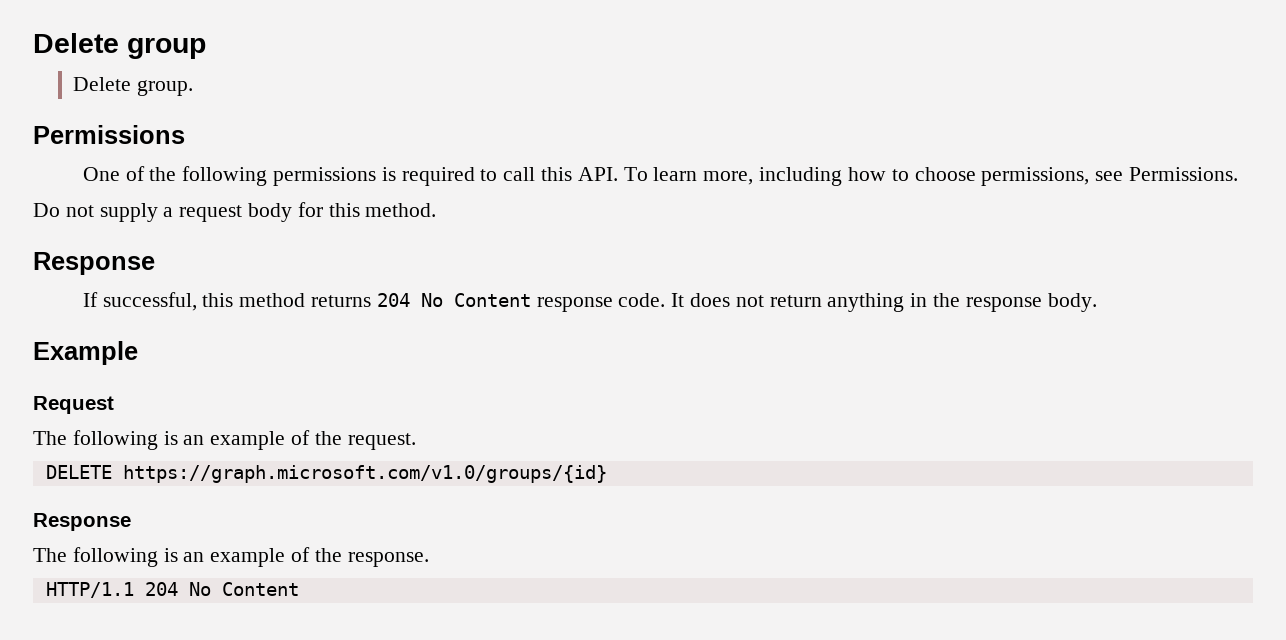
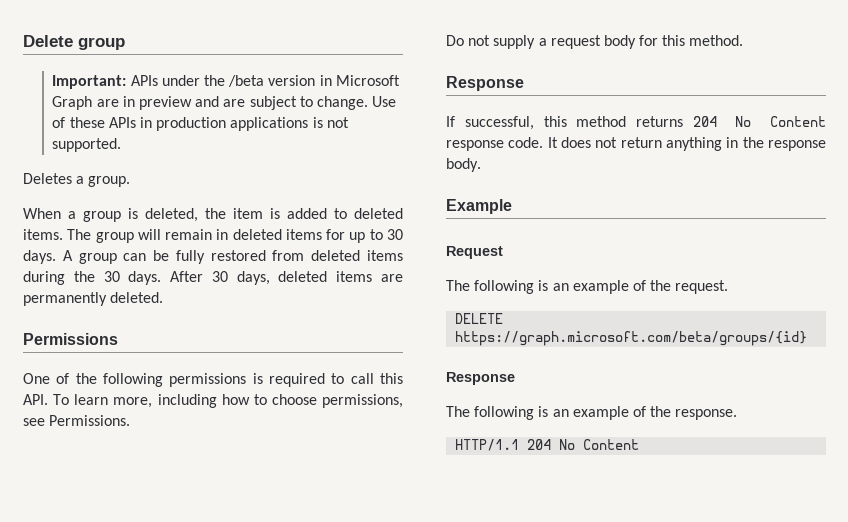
- Delete group.
+ Important: APIs under the /beta version in Microsoft Graph are in preview and are subject to change. Use of these APIs in production applications is not supported.
+ Deletes a group.
+ When a group is deleted, the item is added to deleted items. The group will remain in deleted items for up to 30 days. A group can be fully restored from deleted items during the 30 days. After 30 days, deleted items are permanently deleted.
- DELETE https://graph.microsoft.com/v1.0/groups/{id}
+ DELETE https://graph.microsoft.com/beta/groups/{id}

